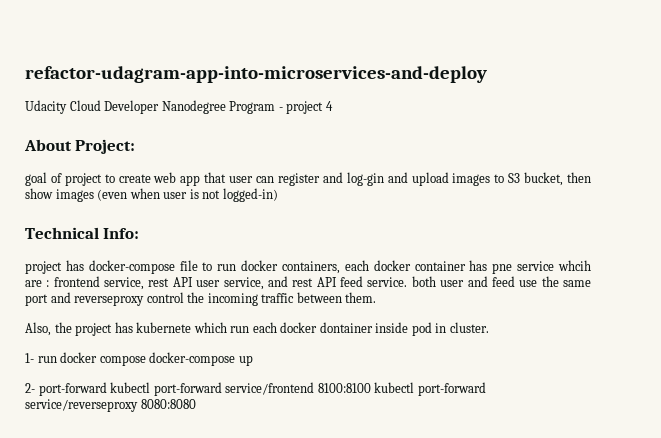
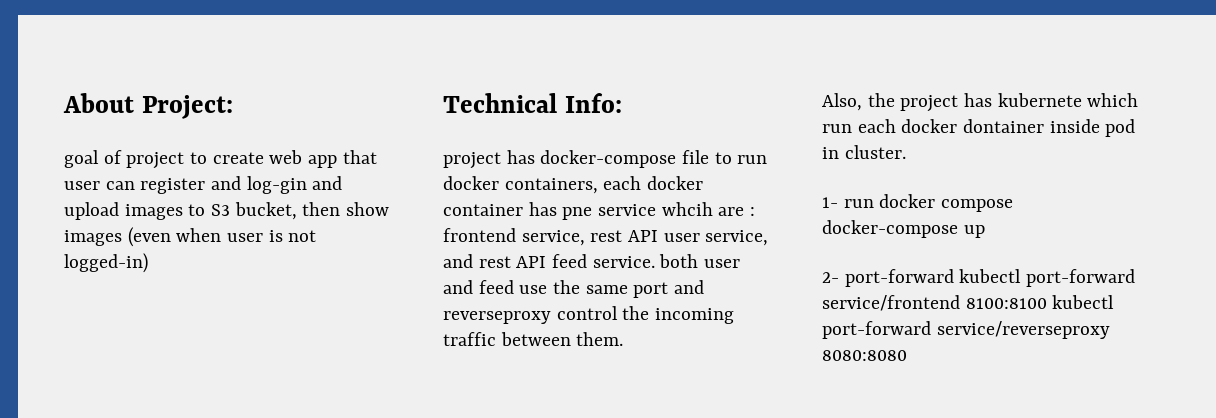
- refactor-udagram-app-into-microservices-and-deploy
- Udacity Cloud Developer Nanodegree Program - project 4

